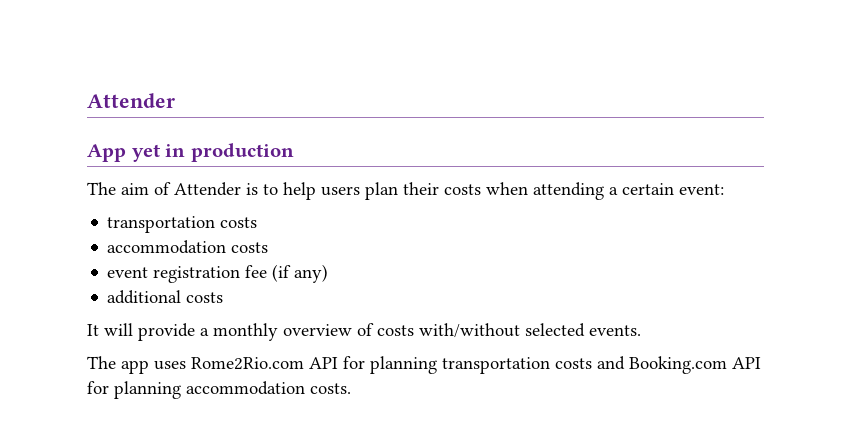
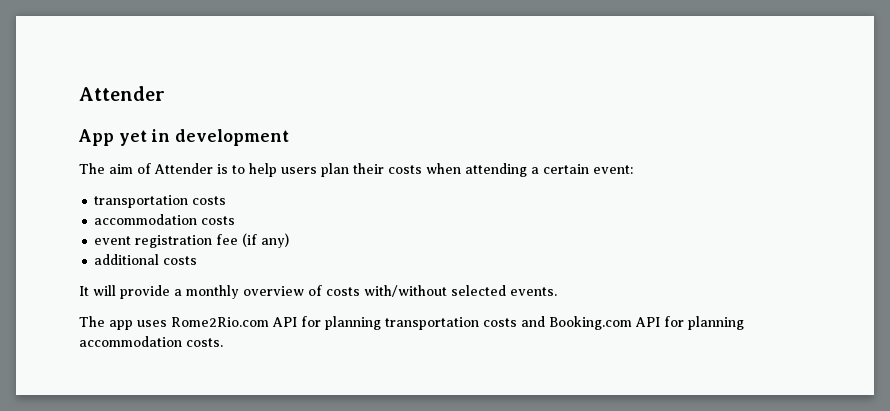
- App yet in production
+ App yet in development

